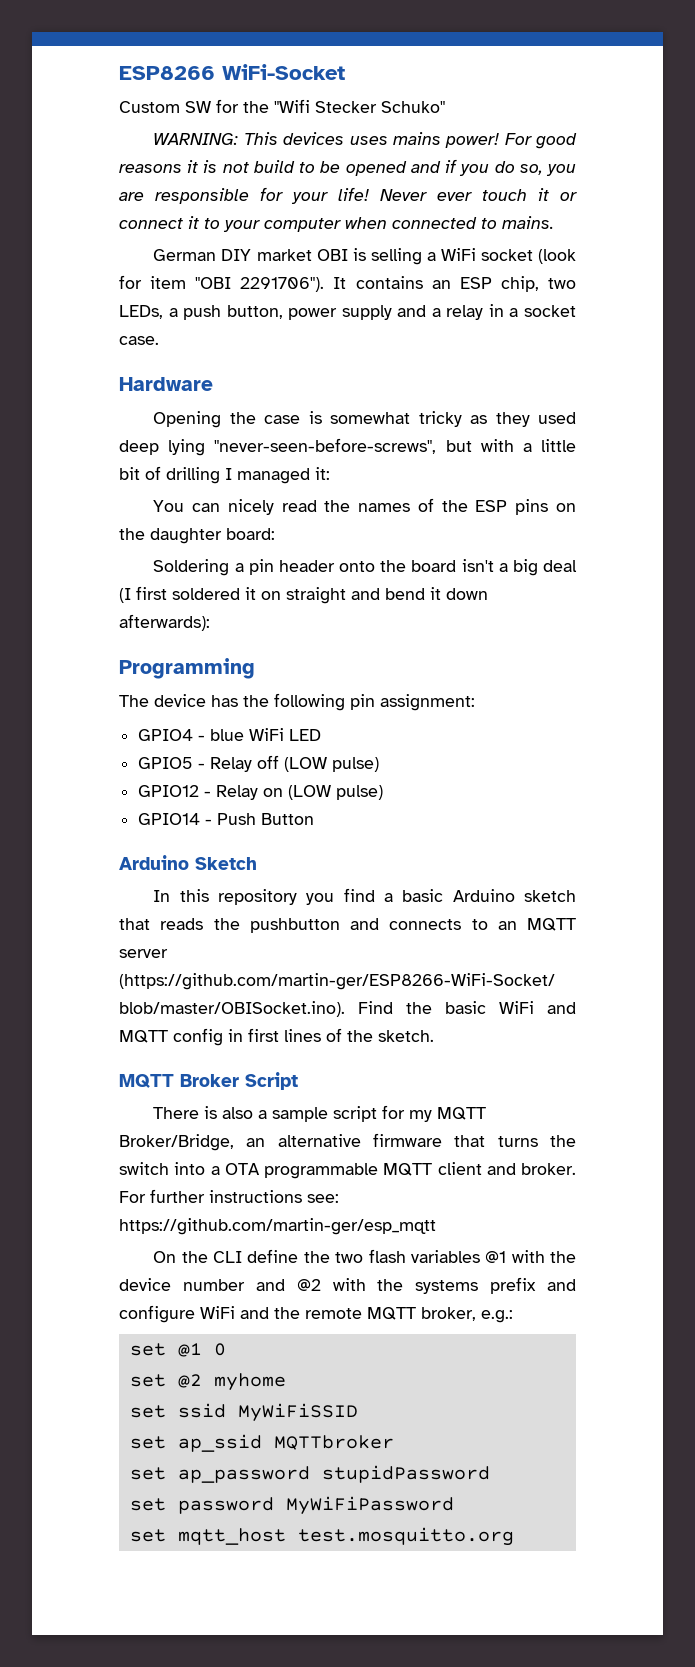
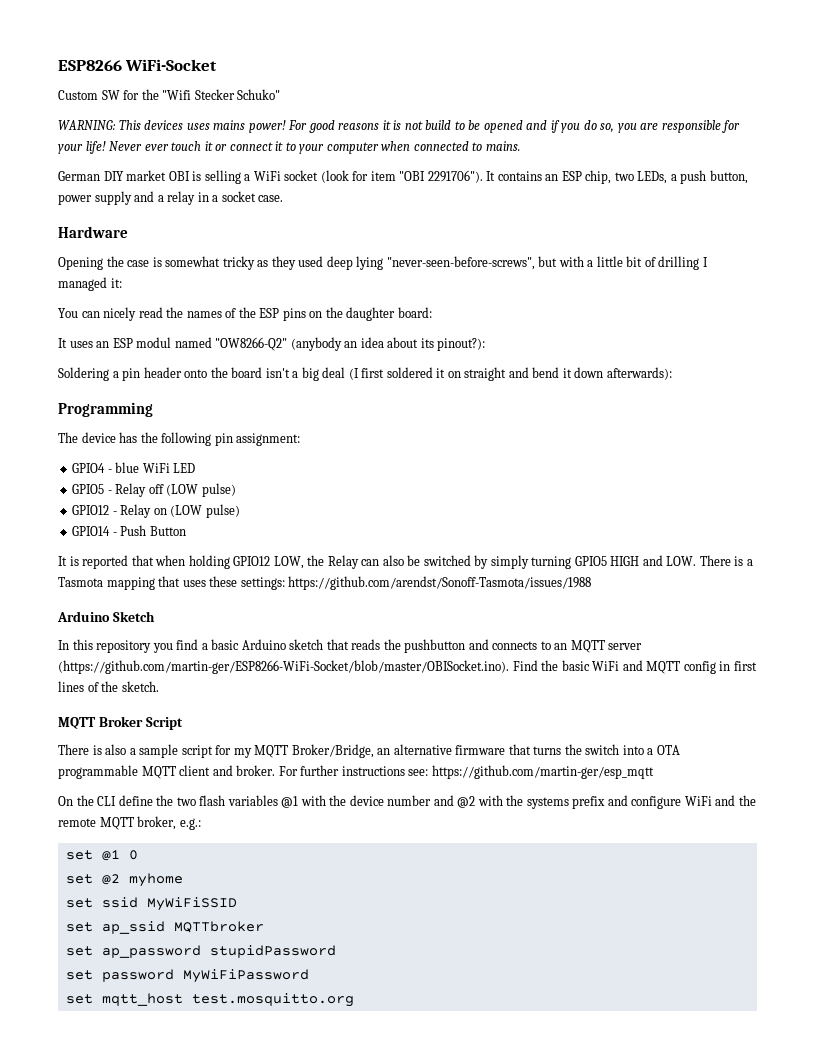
+ It uses an ESP modul named "OW8266-Q2" (anybody an idea about its pinout?):
+ It is reported that when holding GPIO12 LOW, the Relay can also be switched by simply turning GPIO5 HIGH and LOW. There is a Tasmota mapping that uses these settings: https://github.com/arendst/Sonoff-Tasmota/issues/1988

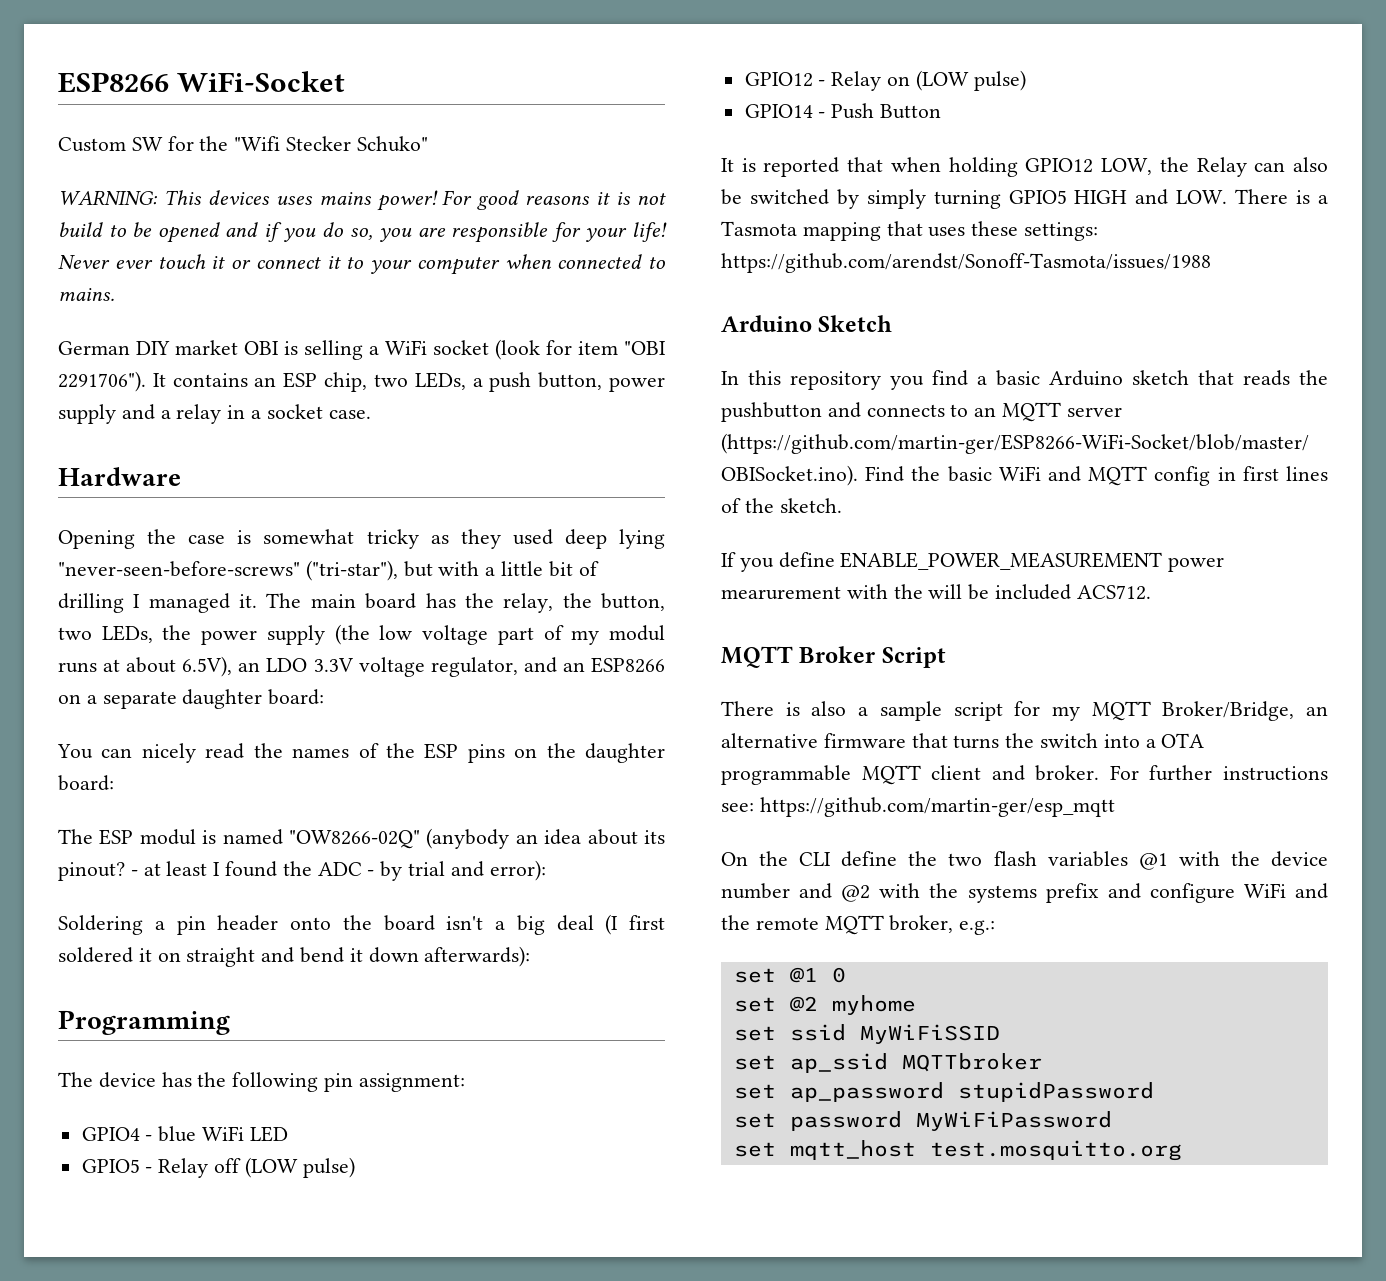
- Opening the case is somewhat tricky as they used deep lying "never-seen-before-screws", but with a little bit of drilling I managed it:
+ Opening the case is somewhat tricky as they used deep lying "never-seen-before-screws" ("tri-star"), but with a little bit of drilling I managed it. The main board has the relay, the button, two LEDs, the power supply (the low voltage part of my modul runs at about 6.5V), an LDO 3.3V voltage regulator, and an ESP8266 on a separate daughter board:
- It uses an ESP modul named "OW8266-Q2" (anybody an idea about its pinout?):
+ The ESP modul is named "OW8266-02Q" (anybody an idea about its pinout? - at least I found the ADC - by trial and error):
+ If you define ENABLE_POWER_MEASUREMENT power mearurement with the will be included ACS712.

